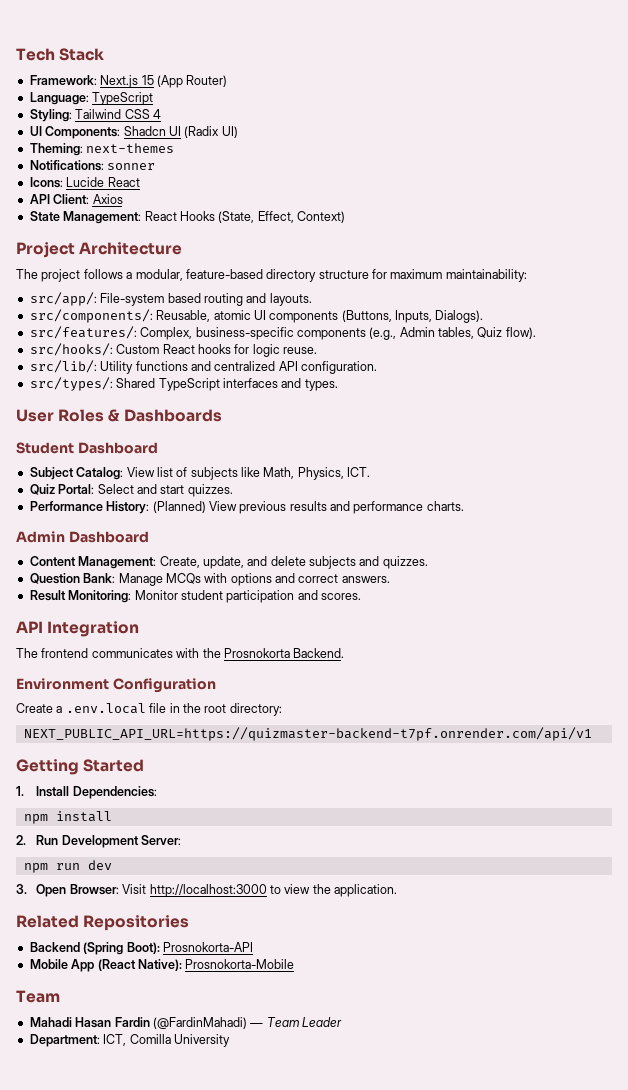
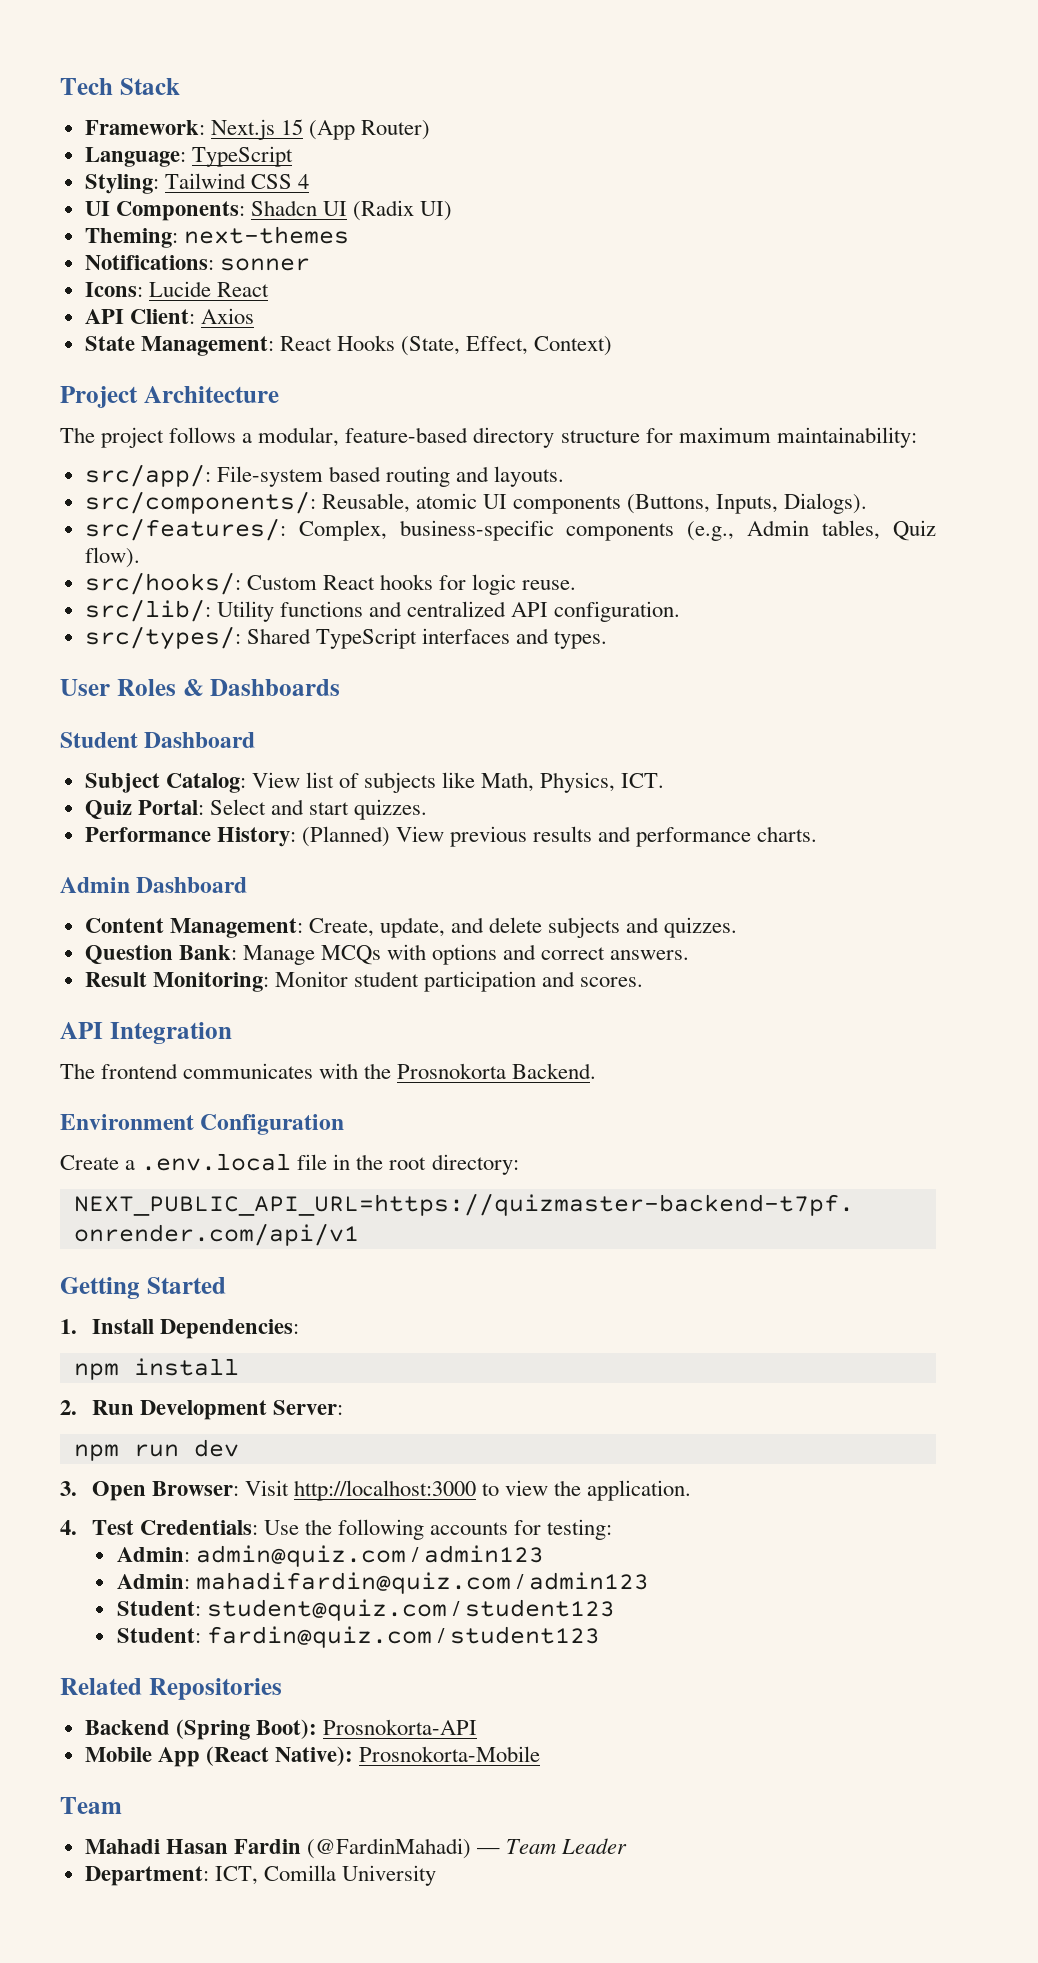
+ 4. Test Credentials: Use the following accounts for testing:
+ Admin: admin@quiz.com / admin123
+ Admin: mahadifardin@quiz.com / admin123
+ Student: student@quiz.com / student123
+ Student: fardin@quiz.com / student123

